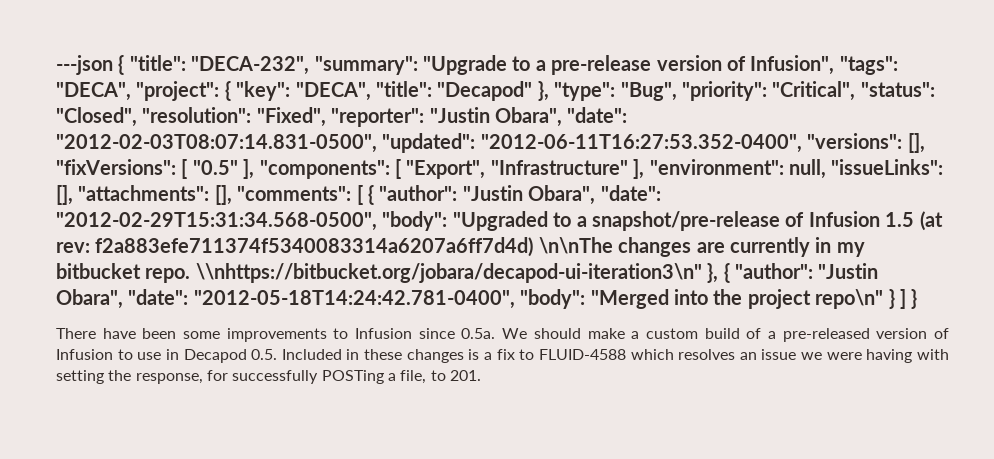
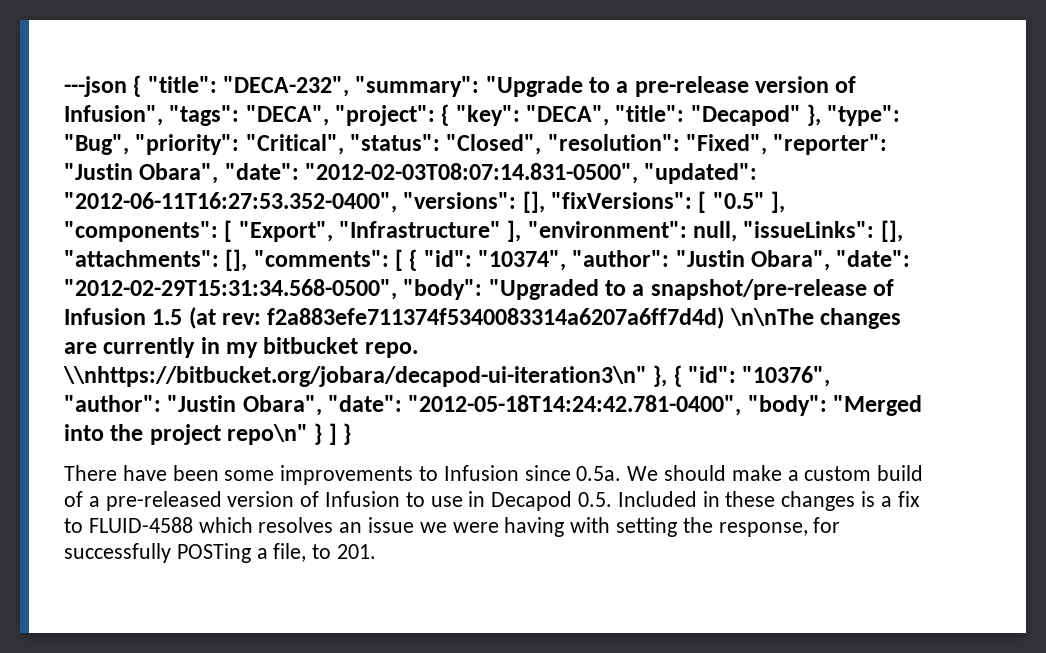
- [ { "author":
+ [ { "id": "10374", "author":
- \\nhttps://bitbucket.org/jobara/decapod-ui-iteration3\n" }, { "author": "Justin Obara", "date": "2012-05-18T14:24:42.781-0400", "body": "Merged into the project repo\n" } ] }
+ \\nhttps://bitbucket.org/jobara/decapod-ui-iteration3\n" }, { "id": "10376", "author": "Justin Obara", "date": "2012-05-18T14:24:42.781-0400", "body": "Merged into the project repo\n" } ] }

